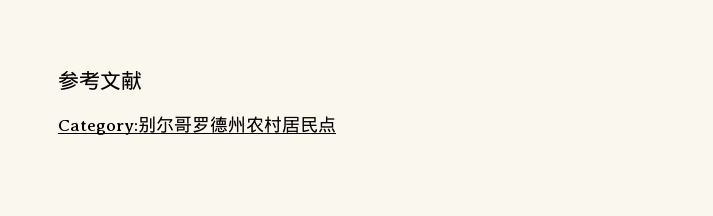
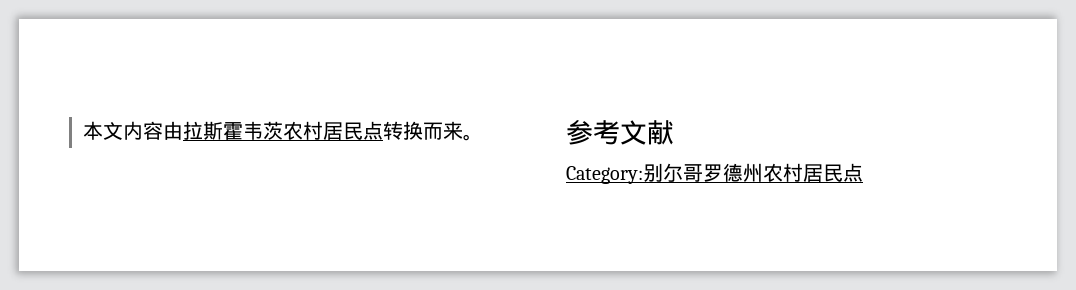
+ 本文内容由拉斯霍韦茨农村居民点转换而来。

